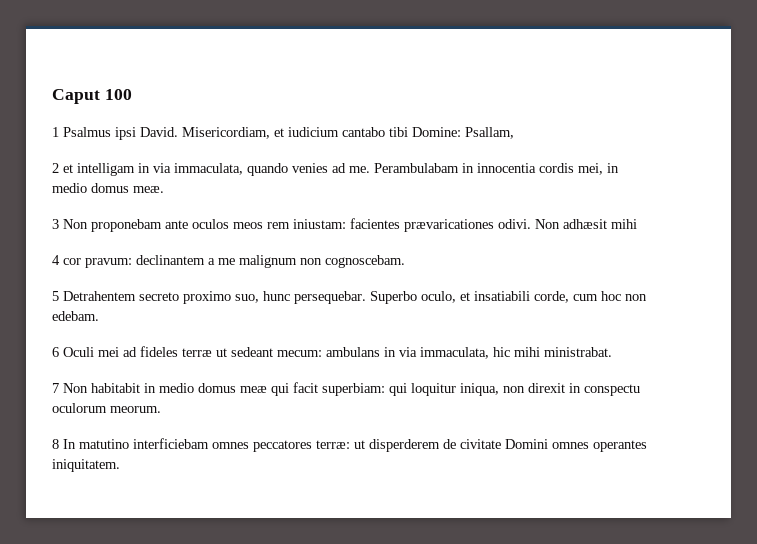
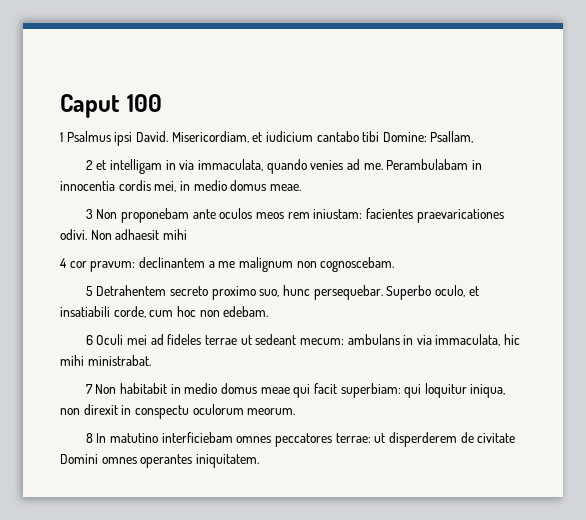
- Perambulabam in innocentia cordis mei, in medio domus meæ.
+ Perambulabam in innocentia cordis mei, in medio domus meae.
- 3 Non proponebam ante oculos meos rem iniustam: facientes prævaricationes odivi.
+ 3 Non proponebam ante oculos meos rem iniustam: facientes praevaricationes odivi.
- Non adhæsit mihi
+ Non adhaesit mihi
- 6 Oculi mei ad fideles terræ ut sedeant mecum: ambulans in via immaculata, hic mihi ministrabat.
+ 6 Oculi mei ad fideles terrae ut sedeant mecum: ambulans in via immaculata, hic mihi ministrabat.
- 7 Non habitabit in medio domus meæ qui facit superbiam: qui loquitur iniqua, non direxit in conspectu oculorum meorum.
+ 7 Non habitabit in medio domus meae qui facit superbiam: qui loquitur iniqua, non direxit in conspectu oculorum meorum.
- 8 In matutino interficiebam omnes peccatores terræ: ut disperderem de civitate Domini omnes operantes iniquitatem.
+ 8 In matutino interficiebam omnes peccatores terrae: ut disperderem de civitate Domini omnes operantes iniquitatem.

